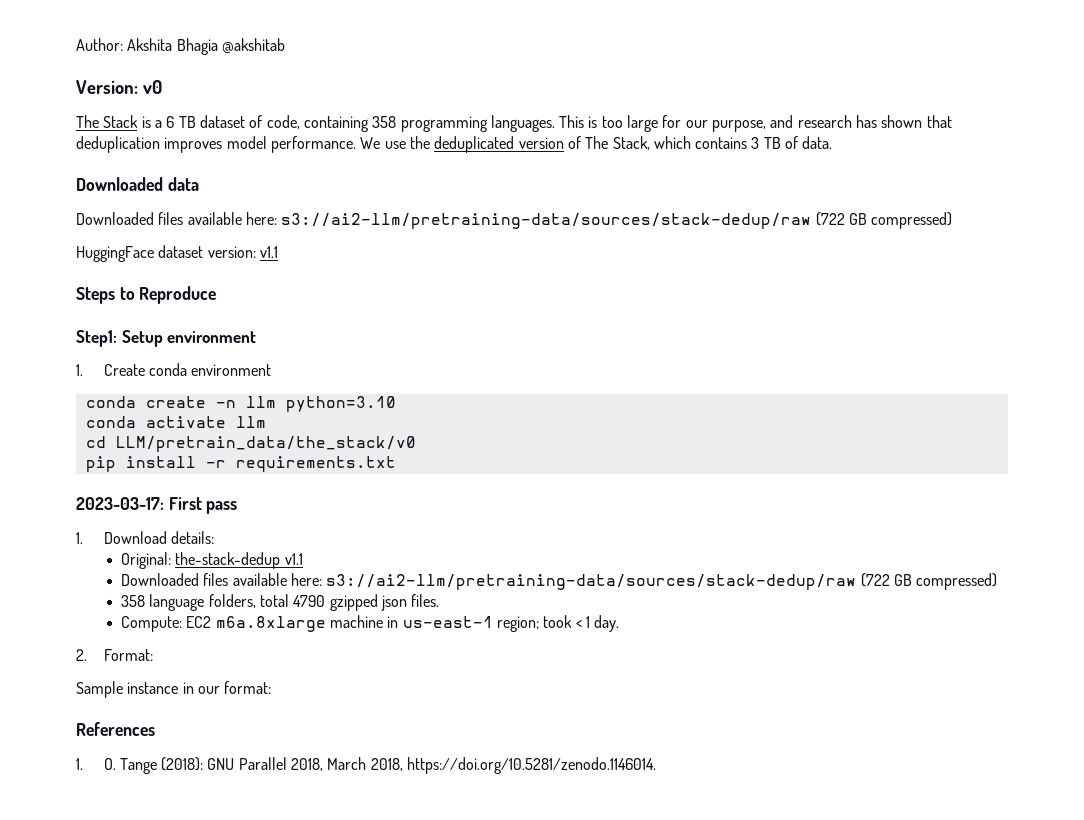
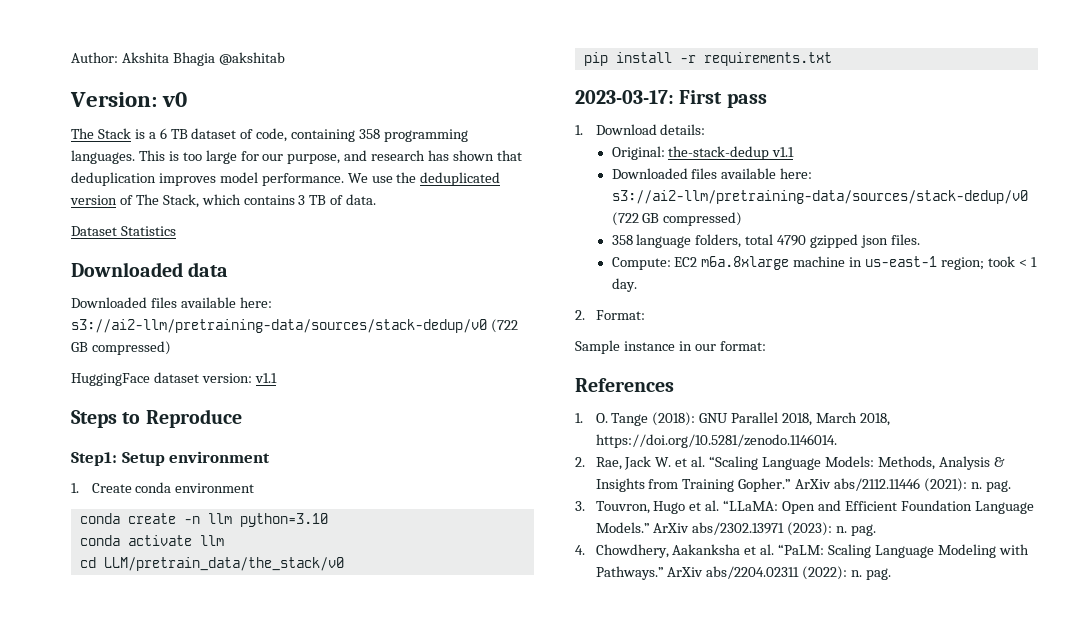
+ Dataset Statistics
  Downloaded data
- Downloaded files available here: s3://ai2-llm/pretraining-data/sources/stack-dedup/raw (722 GB compressed)
+ Downloaded files available here: s3://ai2-llm/pretraining-data/sources/stack-dedup/v0 (722 GB compressed)
  Original: the-stack-dedup v1.1
- Downloaded files available here: s3://ai2-llm/pretraining-data/sources/stack-dedup/raw (722 GB compressed)
+ Downloaded files available here: s3://ai2-llm/pretraining-data/sources/stack-dedup/v0 (722 GB compressed)
+ 2. Rae, Jack W. et al. “Scaling Language Models: Methods, Analysis & Insights from Training Gopher.” ArXiv abs/2112.11446 (2021): n. pag.
+ 3. Touvron, Hugo et al. “LLaMA: Open and Efficient Foundation Language Models.” ArXiv abs/2302.13971 (2023): n. pag.
+ 4. Chowdhery, Aakanksha et al. “PaLM: Scaling Language Modeling with Pathways.” ArXiv abs/2204.02311 (2022): n. pag.

